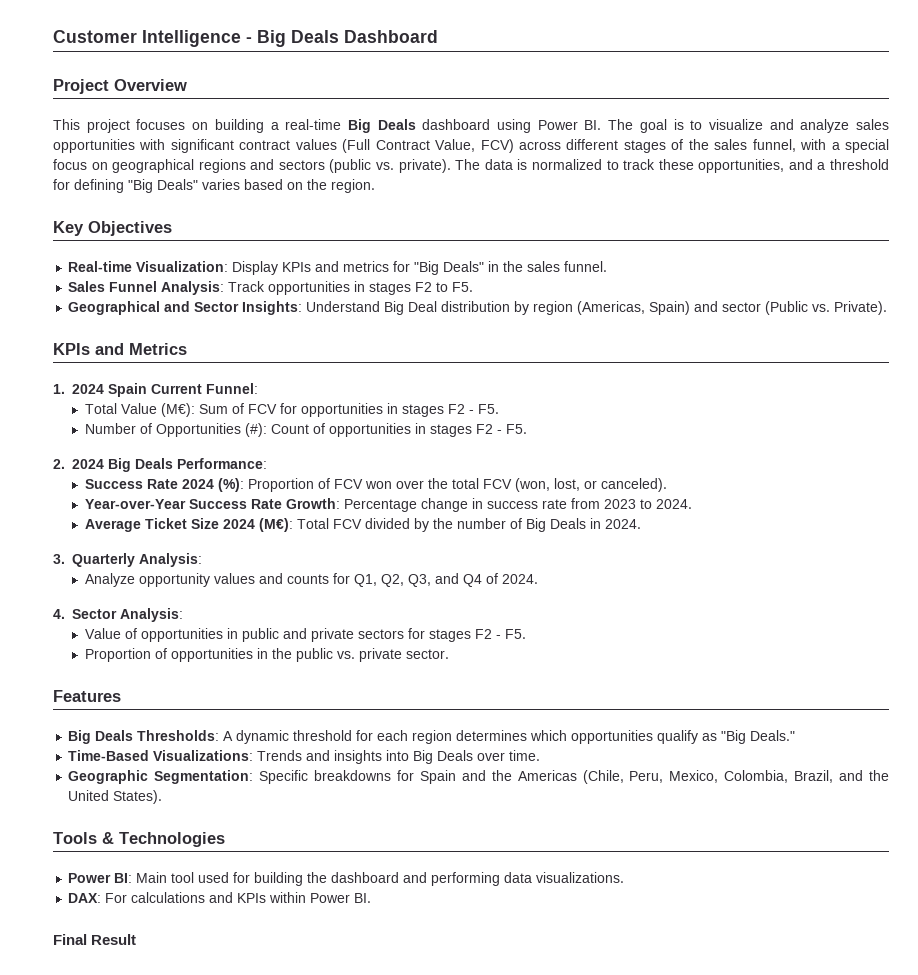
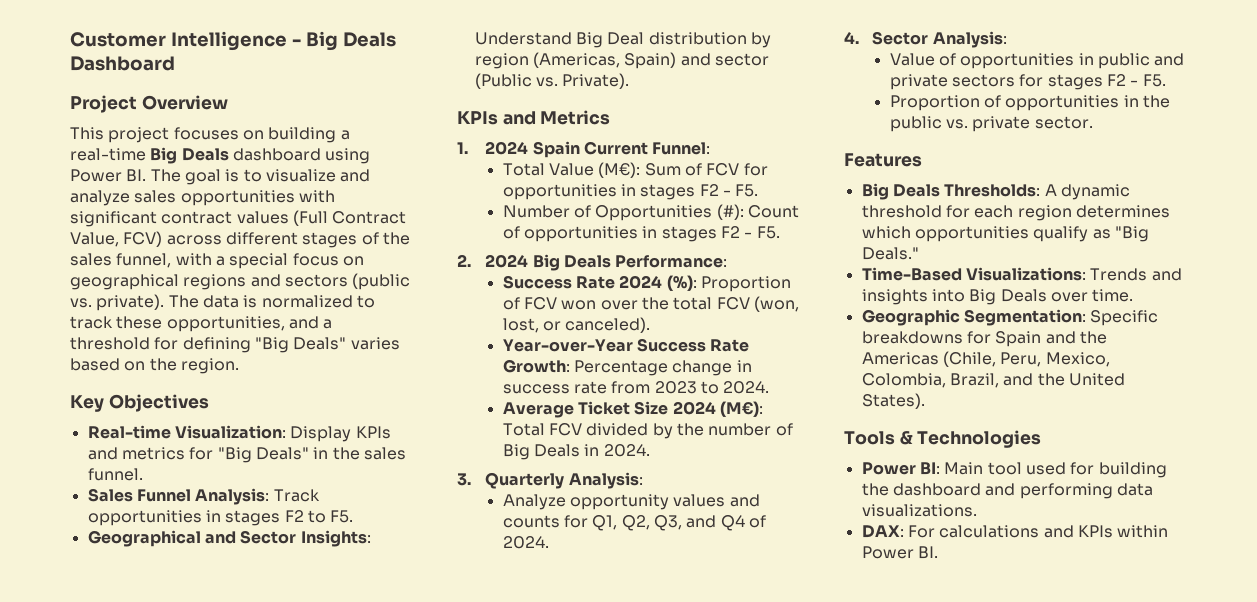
- Final Result

